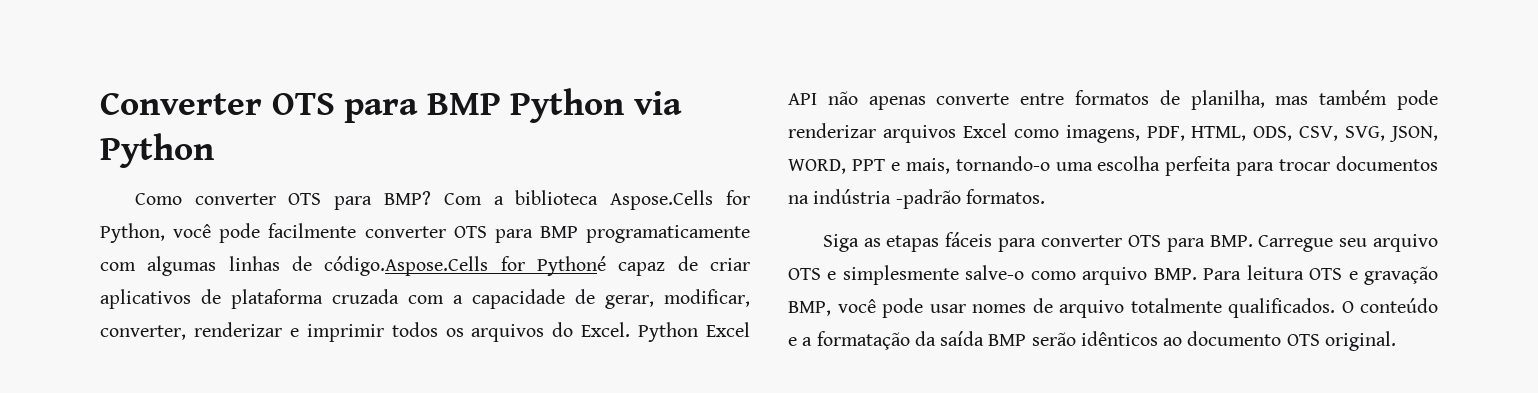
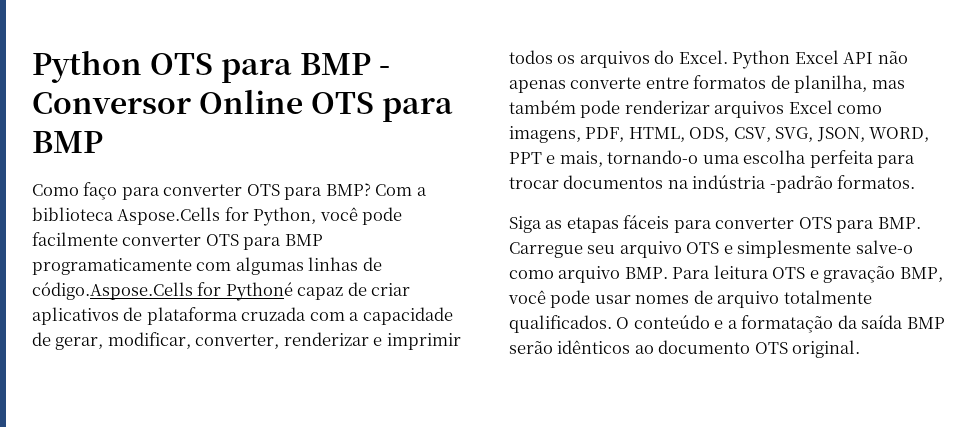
- Converter OTS para BMP Python via Python
+ Python OTS para BMP - Conversor Online OTS para BMP
- Como converter OTS para BMP?
+ Como faço para converter OTS para BMP?

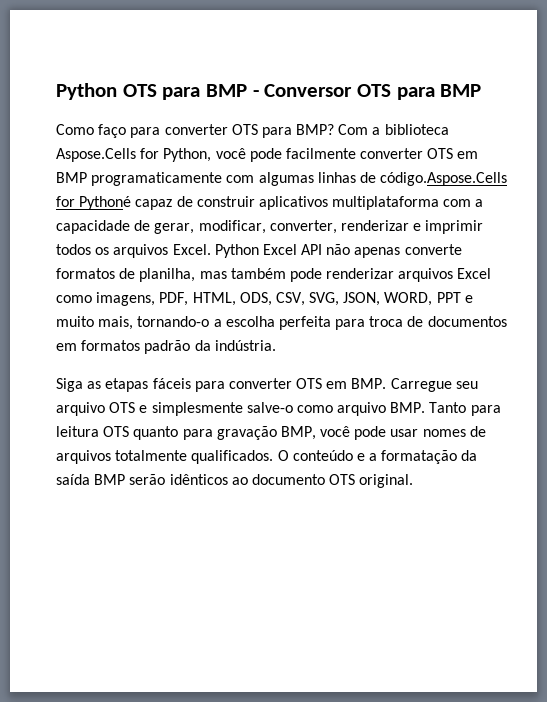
- Python OTS para BMP - Conversor Online OTS para BMP
+ Python OTS para BMP - Conversor OTS para BMP
- Com a biblioteca Aspose.Cells for Python, você pode facilmente converter OTS para BMP programaticamente com algumas linhas de código.Aspose.Cells for Pythoné capaz de criar aplicativos de plataforma cruzada com a capacidade de gerar, modificar, converter, renderizar e imprimir todos os arquivos do Excel.
+ Com a biblioteca Aspose.Cells for Python, você pode facilmente converter OTS em BMP programaticamente com algumas linhas de código.Aspose.Cells for Pythoné capaz de construir aplicativos multiplataforma com a capacidade de gerar, modificar, converter, renderizar e imprimir todos os arquivos Excel.
- Python Excel API não apenas converte entre formatos de planilha, mas também pode renderizar arquivos Excel como imagens, PDF, HTML, ODS, CSV, SVG, JSON, WORD, PPT e mais, tornando-o uma escolha perfeita para trocar documentos na indústria -padrão formatos.
+ Python Excel API não apenas converte formatos de planilha, mas também pode renderizar arquivos Excel como imagens, PDF, HTML, ODS, CSV, SVG, JSON, WORD, PPT e muito mais, tornando-o a escolha perfeita para troca de documentos em formatos padrão da indústria.
- Siga as etapas fáceis para converter OTS para BMP. Carregue seu arquivo OTS e simplesmente salve-o como arquivo BMP. Para leitura OTS e gravação BMP, você pode usar nomes de arquivo totalmente qualificados.
+ Siga as etapas fáceis para converter OTS em BMP. Carregue seu arquivo OTS e simplesmente salve-o como arquivo BMP. Tanto para leitura OTS quanto para gravação BMP, você pode usar nomes de arquivos totalmente qualificados.

